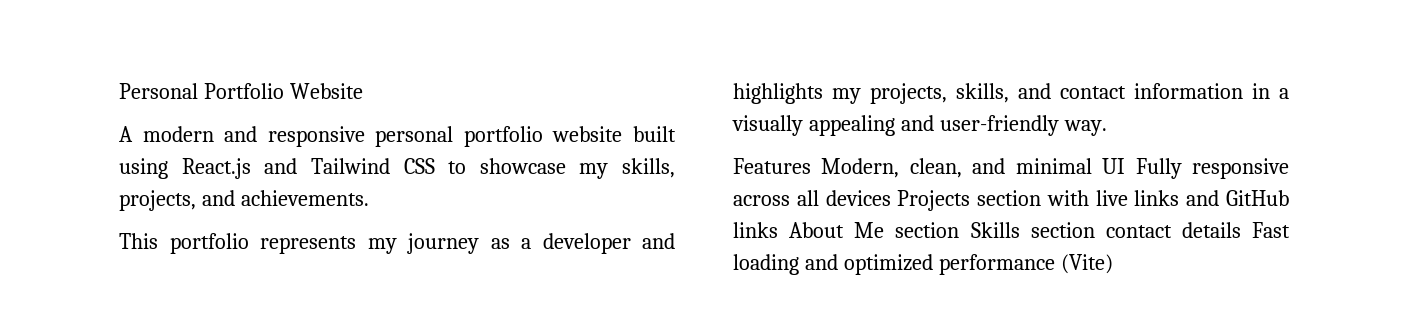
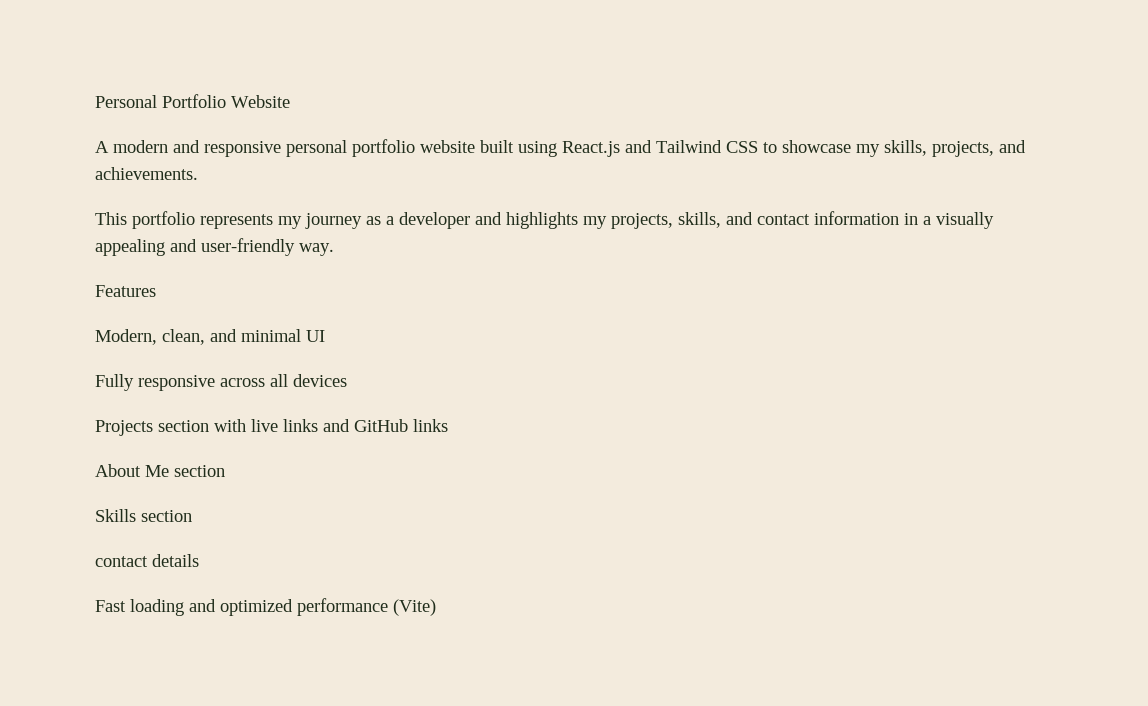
- Features Modern, clean, and minimal UI Fully responsive across all devices Projects section with live links and GitHub links About Me section Skills section contact details Fast loading and optimized performance (Vite)
+ Features
+ Modern, clean, and minimal UI
+ Fully responsive across all devices
+ Projects section with live links and GitHub links
+ About Me section
+ Skills section
+ contact details
+ Fast loading and optimized performance (Vite)

